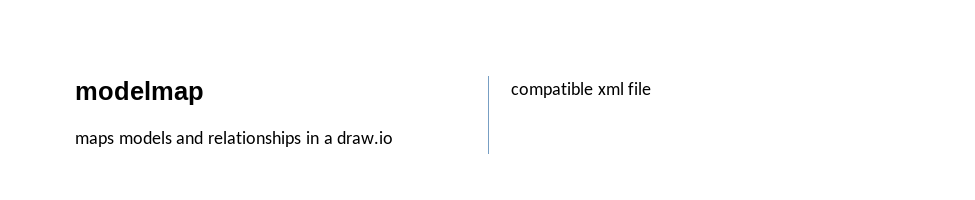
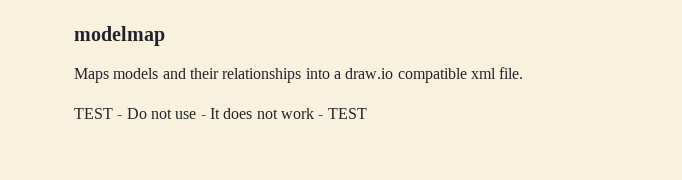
- maps models and relationships in a draw.io compatible xml file
+ Maps models and their relationships into a draw.io compatible xml file.
+ TEST - Do not use - It does not work - TEST

